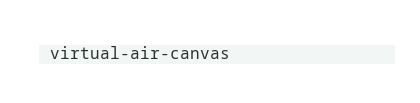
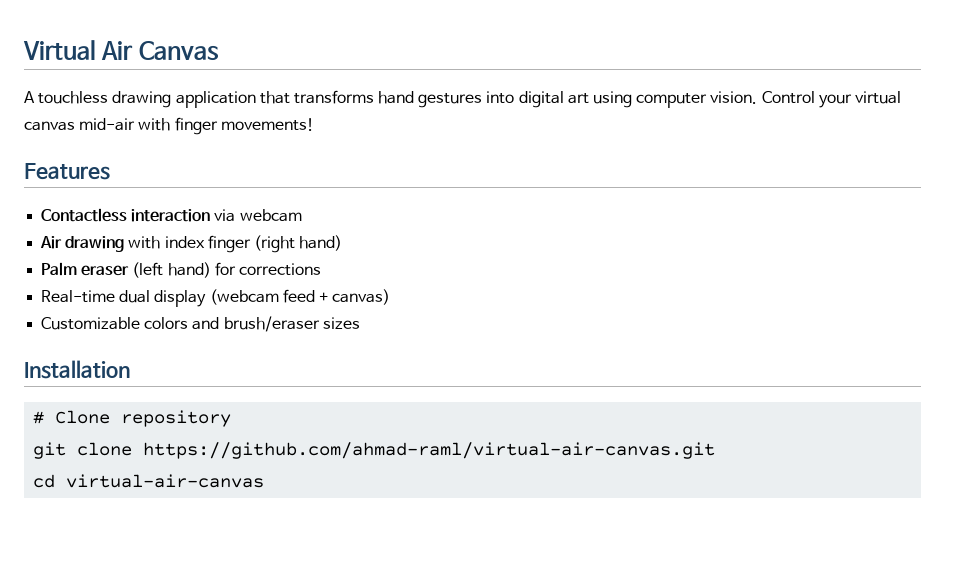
- virtual-air-canvas
+ Virtual Air Canvas
+ A touchless drawing application that transforms hand gestures into digital art using computer vision. Control your virtual canvas mid-air with finger movements!
+ Features
+ Contactless interaction via webcam
+ Air drawing with index finger (right hand)
+ Palm eraser (left hand) for corrections
+ Real-time dual display (webcam feed + canvas)
+ Customizable colors and brush/eraser sizes
+ Installation
+ # Clone repository
+ git clone https://github.com/ahmad-raml/virtual-air-canvas.git
+ cd virtual-air-canvas

